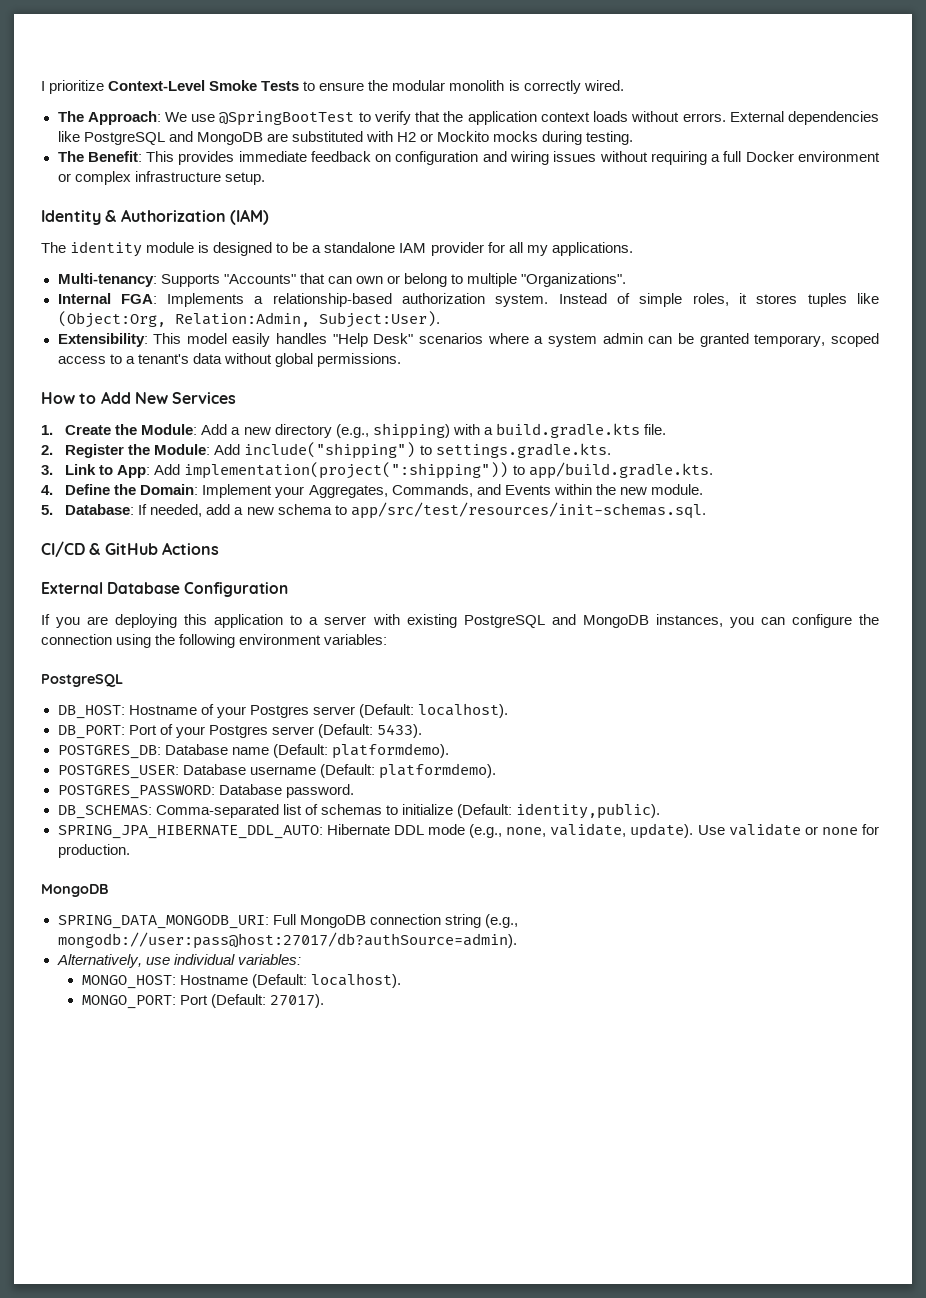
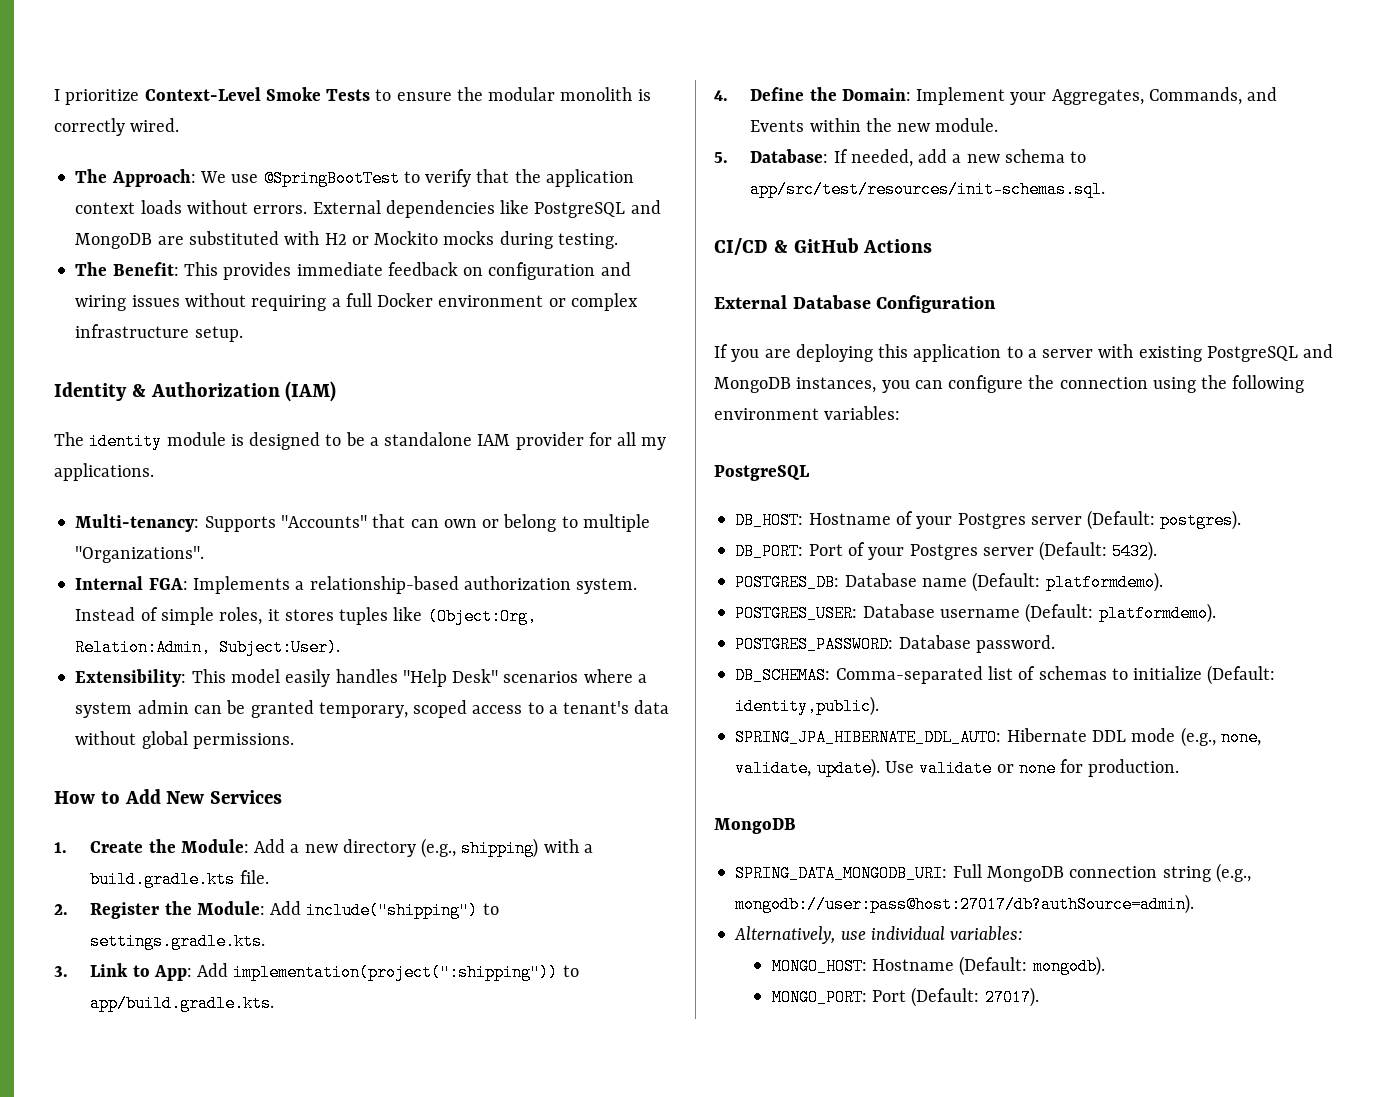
- DB_HOST: Hostname of your Postgres server (Default: localhost).
+ DB_HOST: Hostname of your Postgres server (Default: postgres).
- DB_PORT: Port of your Postgres server (Default: 5433).
+ DB_PORT: Port of your Postgres server (Default: 5432).
- MONGO_HOST: Hostname (Default: localhost).
+ MONGO_HOST: Hostname (Default: mongodb).

